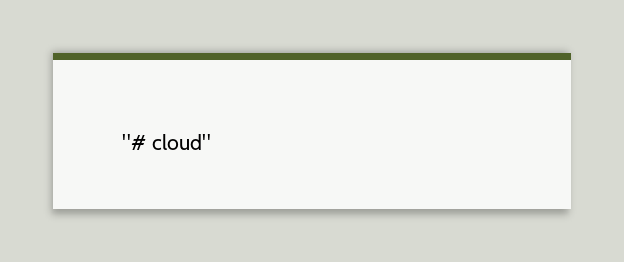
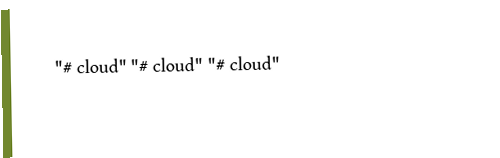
- "# cloud"
+ "# cloud" "# cloud" "# cloud"

